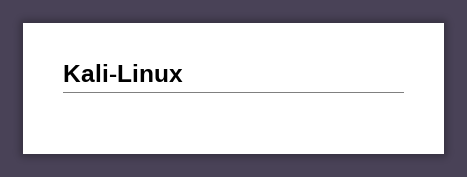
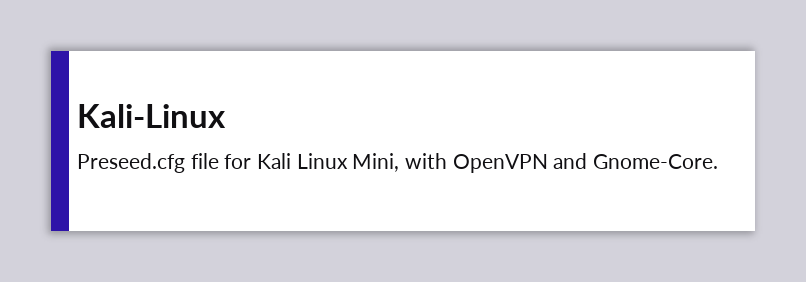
+ Preseed.cfg file for Kali Linux Mini, with OpenVPN and Gnome-Core.

